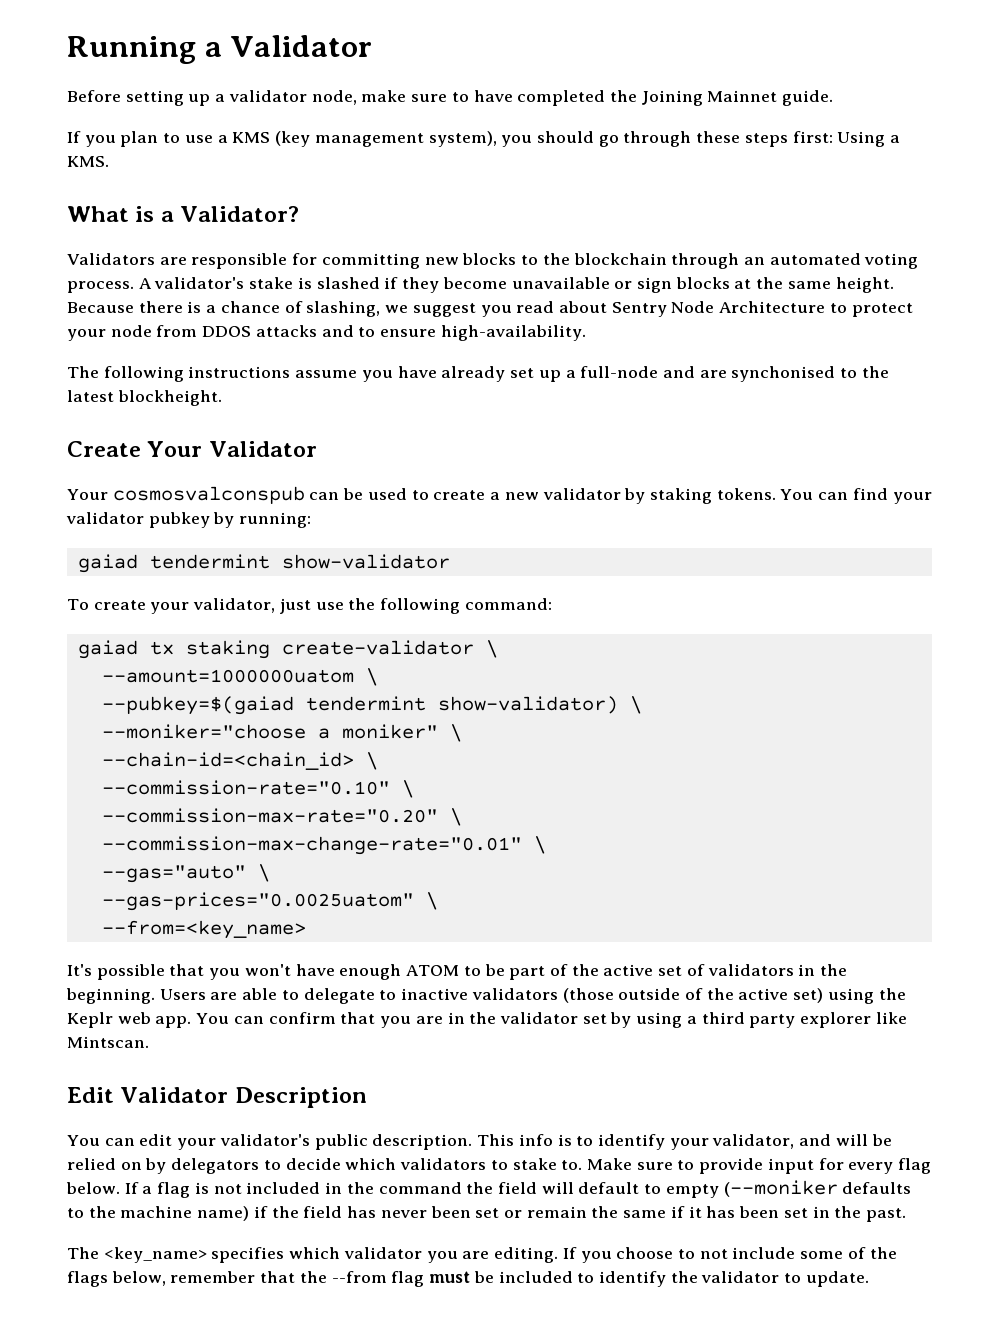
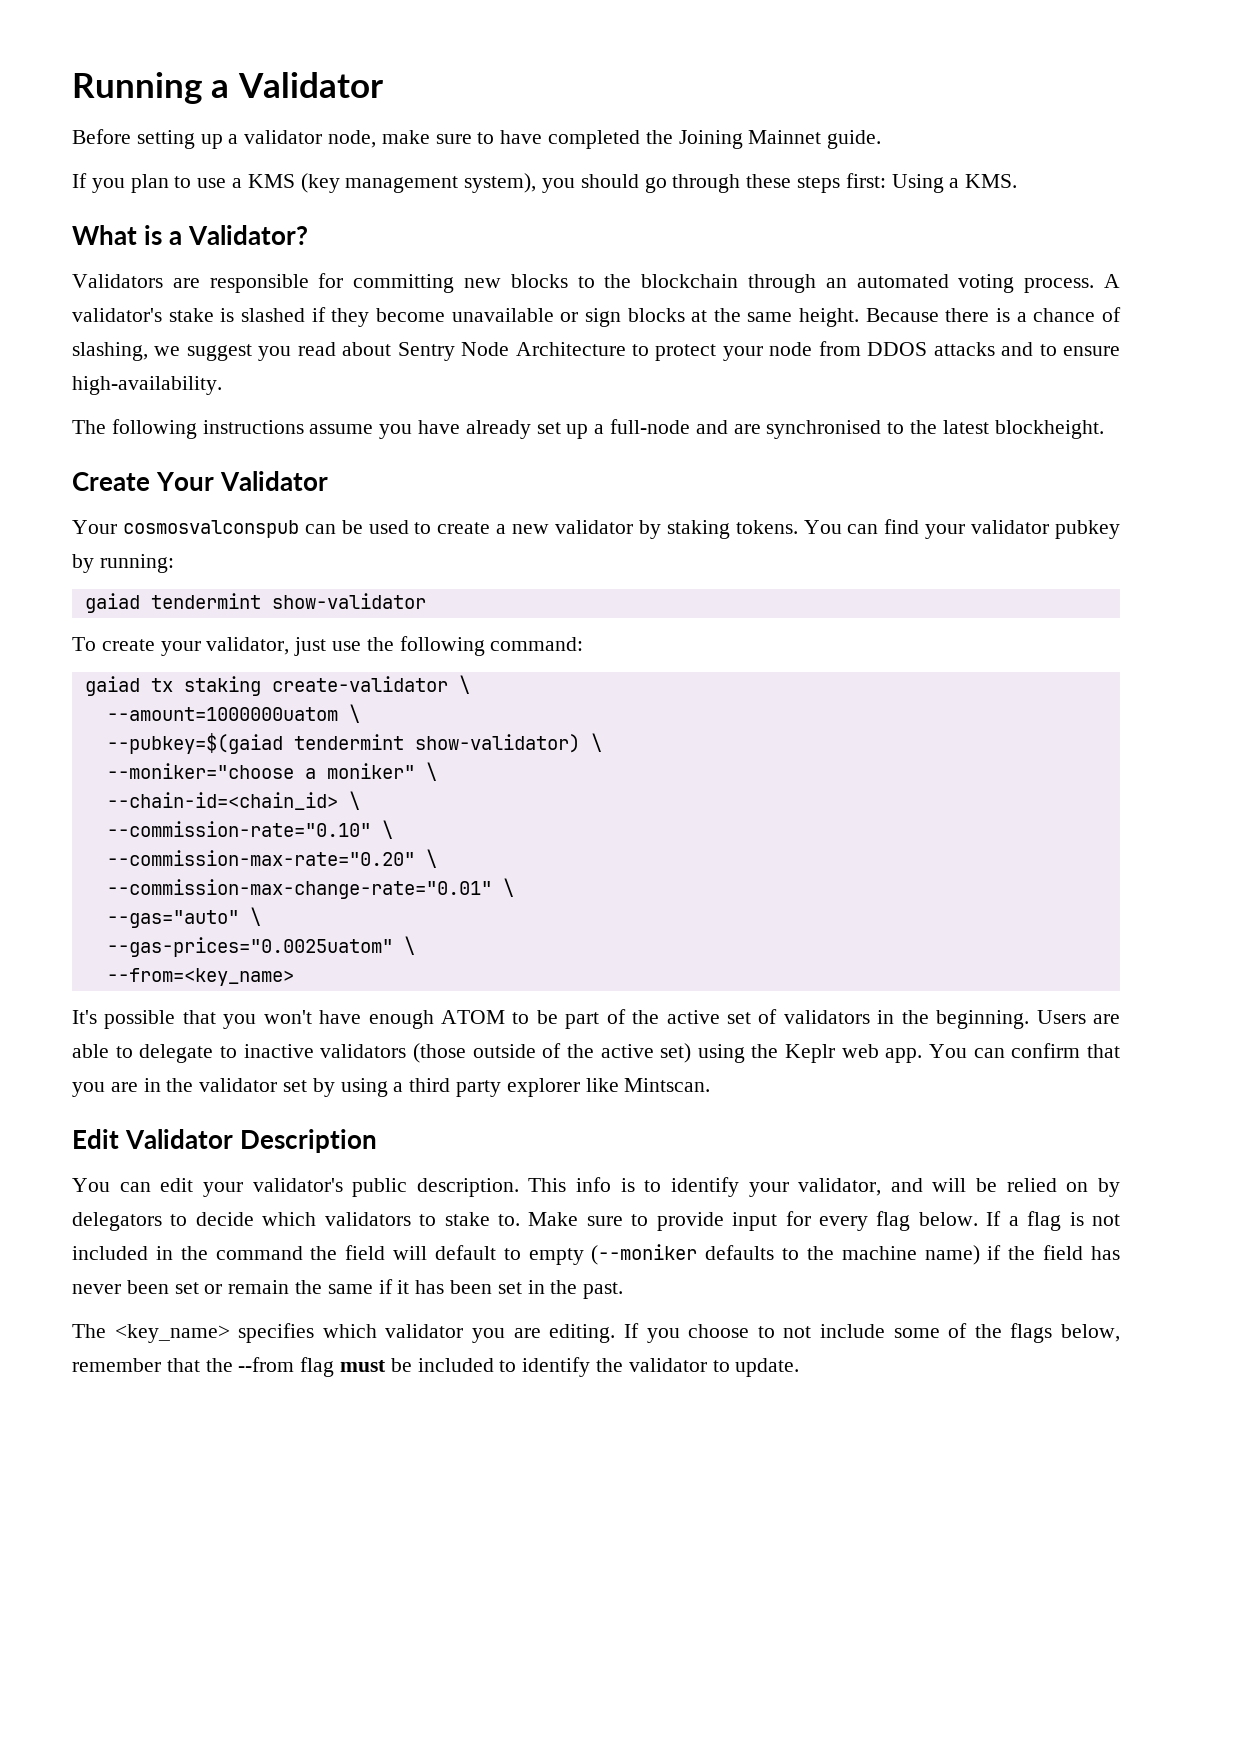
- The following instructions assume you have already set up a full-node and are synchonised to the latest blockheight.
+ The following instructions assume you have already set up a full-node and are synchronised to the latest blockheight.

